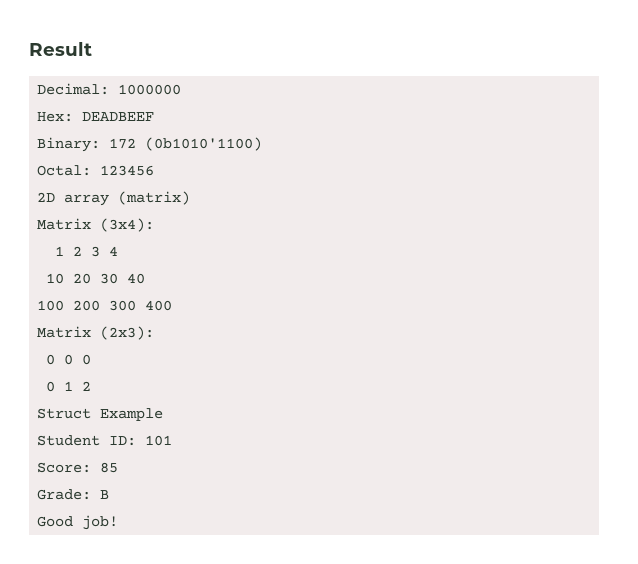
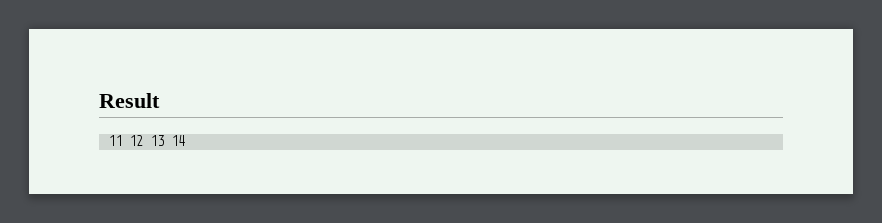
- Decimal: 1000000
- Hex: DEADBEEF
- Binary: 172 (0b1010'1100)
- Octal: 123456
- 2D array (matrix)
- Matrix (3x4):
- 1 2 3 4
- 10 20 30 40
- 100 200 300 400
- Matrix (2x3):
- 0 0 0
- 0 1 2
- Struct Example
- Student ID: 101
- Score: 85
- Grade: B
- Good job!
+ 11 12 13 14

